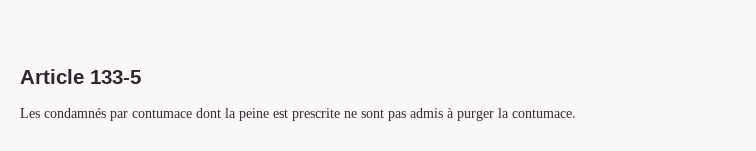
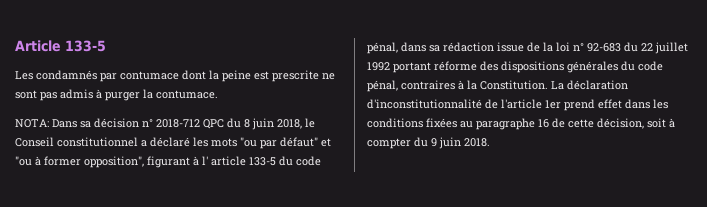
+ NOTA: Dans sa décision n° 2018-712 QPC du 8 juin 2018, le Conseil constitutionnel a déclaré les mots "ou par défaut" et "ou à former opposition", figurant à l' article 133-5 du code pénal, dans sa rédaction issue de la loi n° 92-683 du 22 juillet 1992 portant réforme des dispositions générales du code pénal, contraires à la Constitution. La déclaration d'inconstitutionnalité de l'article 1er prend effet dans les conditions fixées au paragraphe 16 de cette décision, soit à compter du 9 juin 2018.

